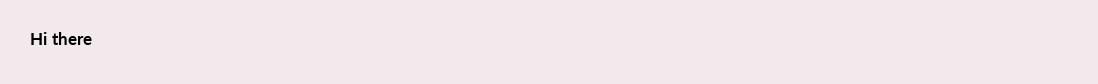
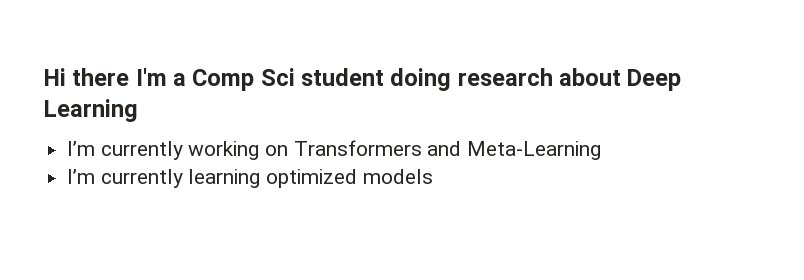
- Hi there
+ Hi there I'm a Comp Sci student doing research about Deep Learning
+ I’m currently working on Transformers and Meta-Learning
+ I’m currently learning optimized models

